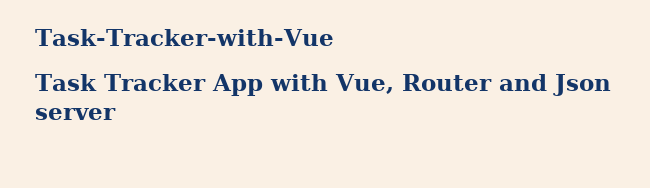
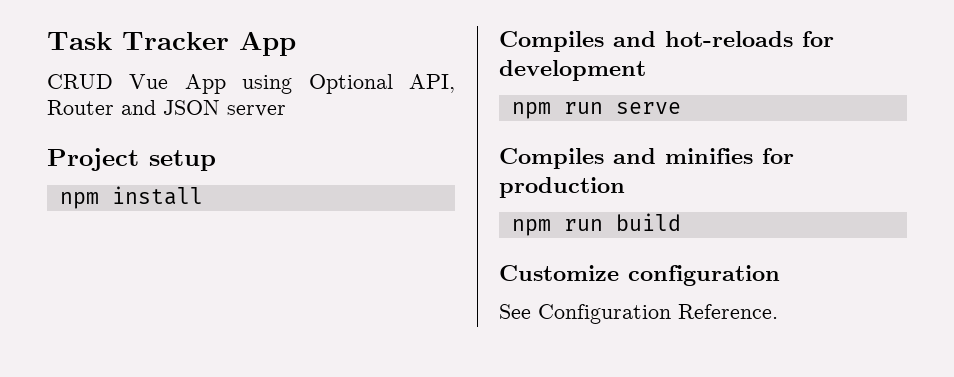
- Task-Tracker-with-Vue
- Task Tracker App with Vue, Router and Json server
+ Task Tracker App
+ CRUD Vue App using Optional API, Router and JSON server
+ Project setup
+ npm install
+ Compiles and hot-reloads for development
+ npm run serve
+ Compiles and minifies for production
+ npm run build
+ Customize configuration
+ See Configuration Reference.

